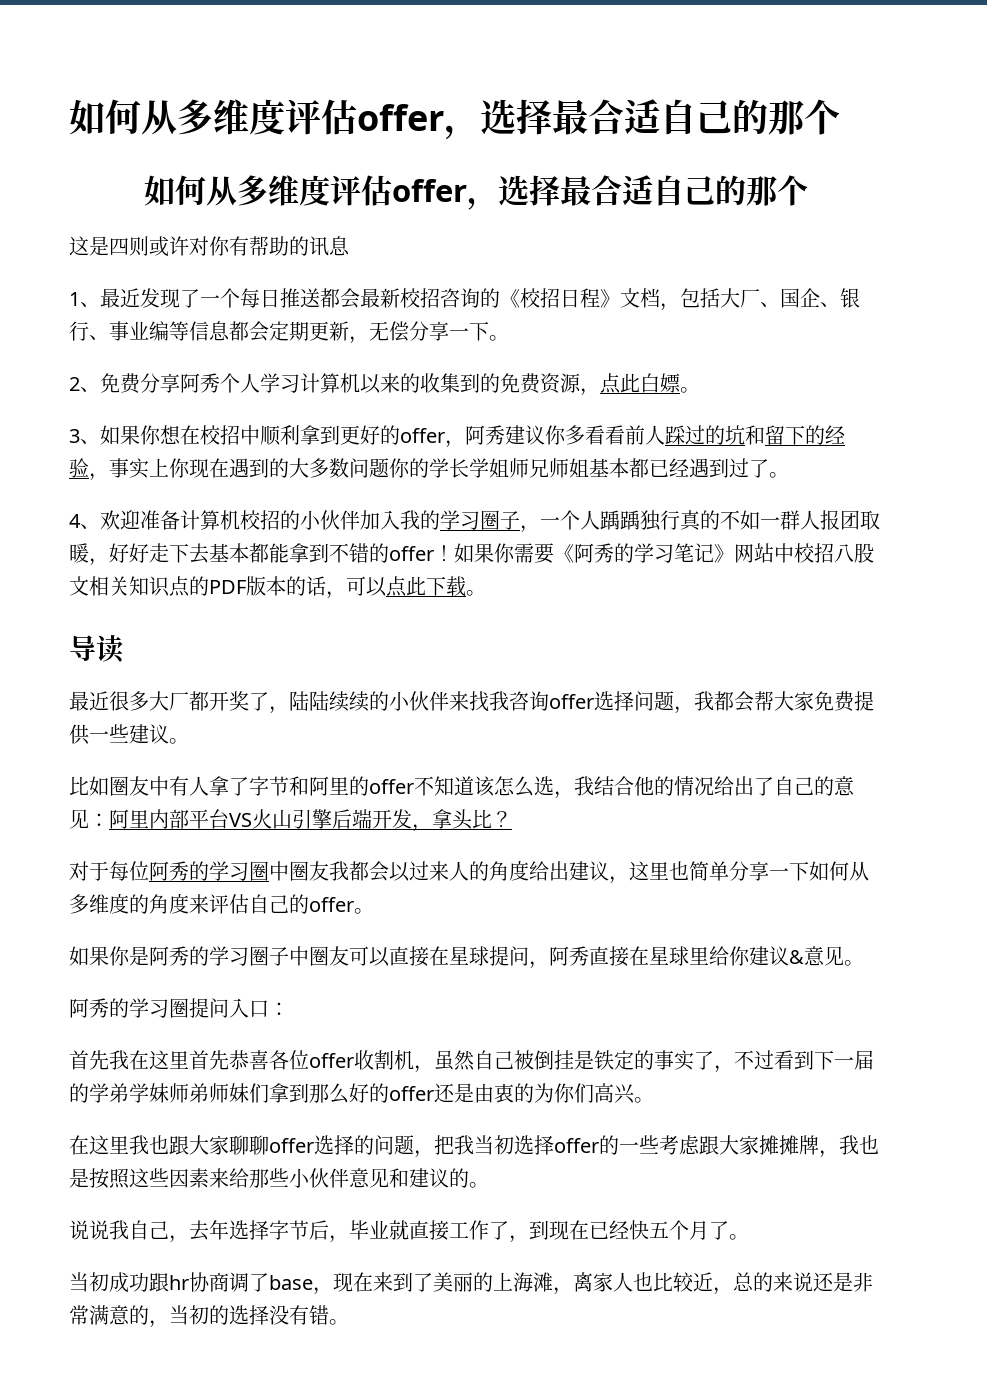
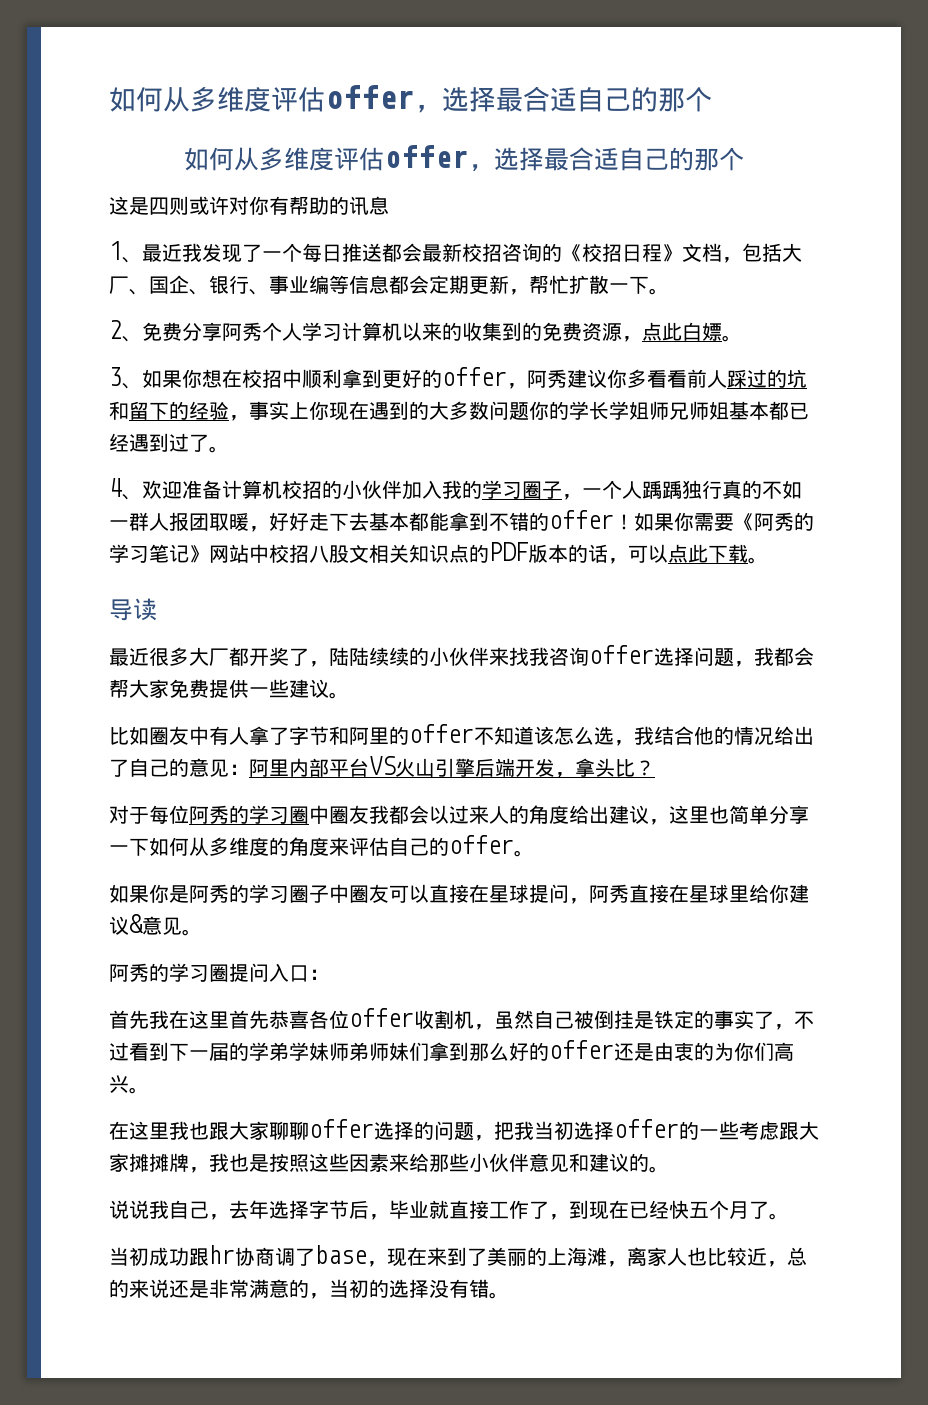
- 1、最近发现了一个每日推送都会最新校招咨询的《校招日程》文档，包括大厂、国企、银行、事业编等信息都会定期更新，无偿分享一下。
+ 1、最近我发现了一个每日推送都会最新校招咨询的《校招日程》文档，包括大厂、国企、银行、事业编等信息都会定期更新，帮忙扩散一下。

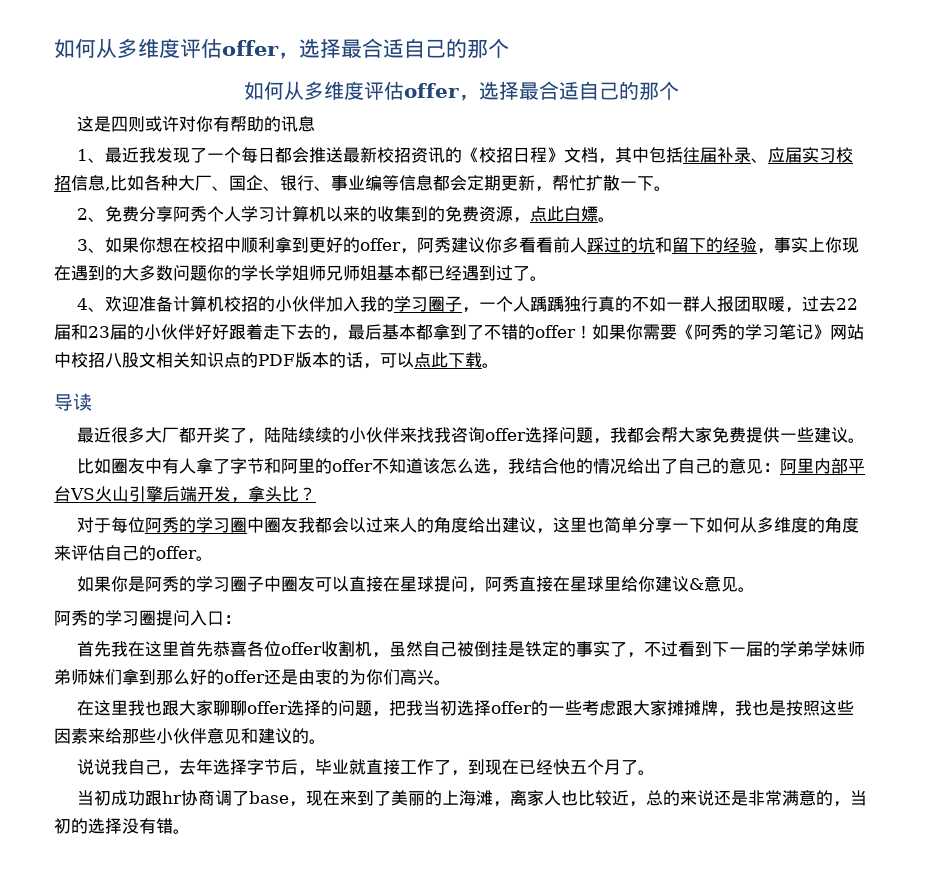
- 1、最近我发现了一个每日推送都会最新校招咨询的《校招日程》文档，包括大厂、国企、银行、事业编等信息都会定期更新，帮忙扩散一下。
+ 1、最近我发现了一个每日都会推送最新校招资讯的《校招日程》文档，其中包括往届补录、应届实习校招信息,比如各种大厂、国企、银行、事业编等信息都会定期更新，帮忙扩散一下。
- 4、欢迎准备计算机校招的小伙伴加入我的学习圈子，一个人踽踽独行真的不如一群人报团取暖，好好走下去基本都能拿到不错的offer！
+ 4、欢迎准备计算机校招的小伙伴加入我的学习圈子，一个人踽踽独行真的不如一群人报团取暖，过去22届和23届的小伙伴好好跟着走下去的，最后基本都拿到了不错的offer！

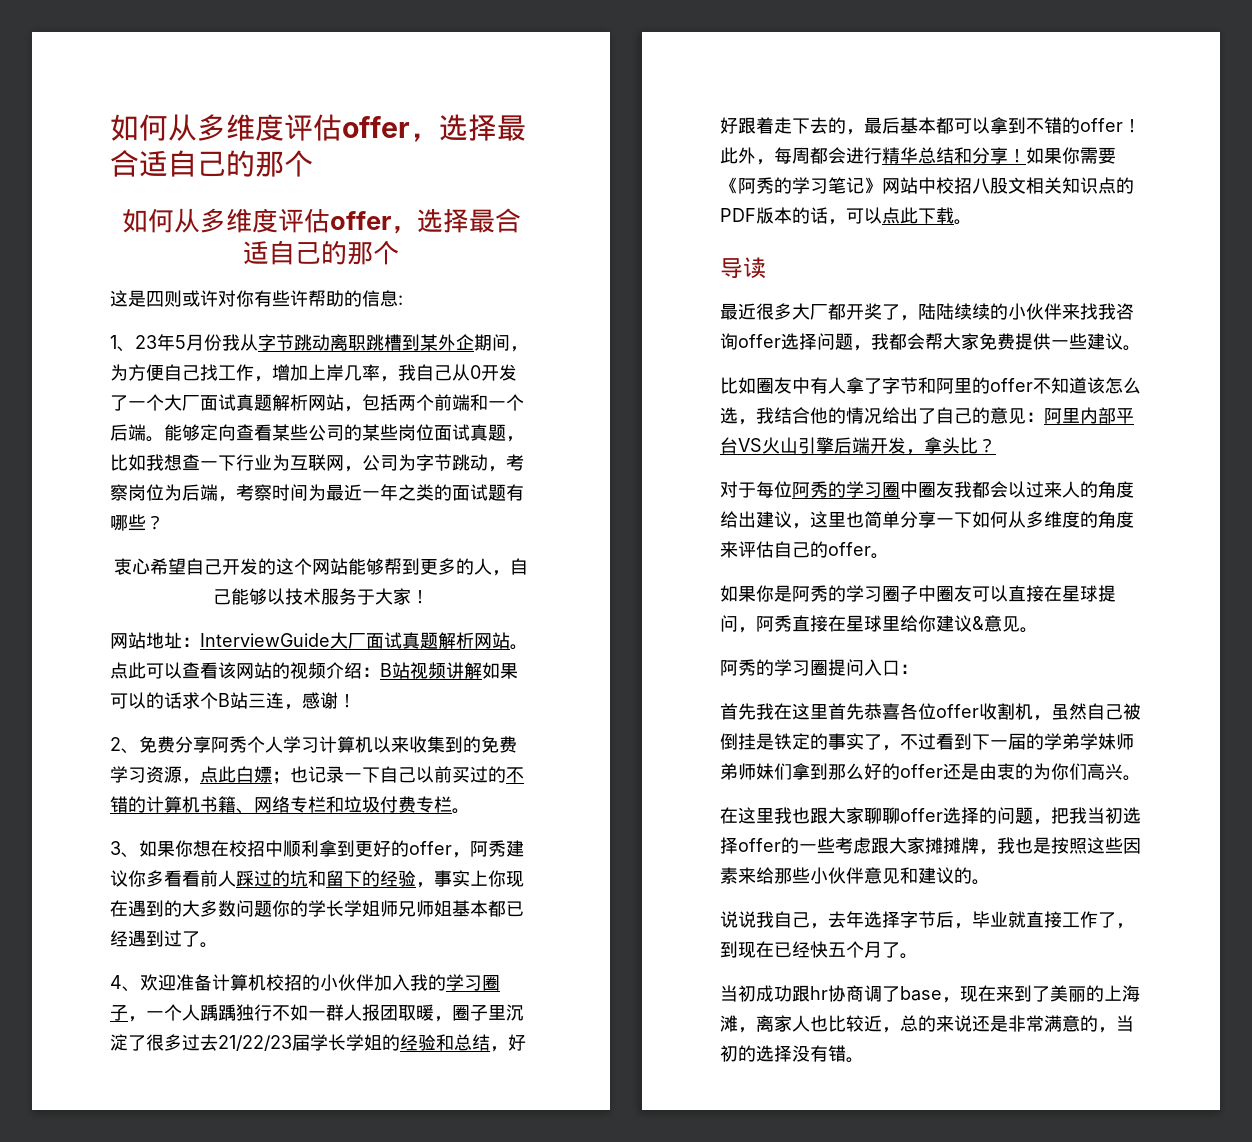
- 这是四则或许对你有帮助的讯息
+ 这是四则或许对你有些许帮助的信息:
- 1、最近我发现了一个每日都会推送最新校招资讯的《校招日程》文档，其中包括往届补录、应届实习校招信息,比如各种大厂、国企、银行、事业编等信息都会定期更新，帮忙扩散一下。
+ 1、23年5月份我从字节跳动离职跳槽到某外企期间，为方便自己找工作，增加上岸几率，我自己从0开发了一个大厂面试真题解析网站，包括两个前端和一个后端。能够定向查看某些公司的某些岗位面试真题，比如我想查一下行业为互联网，公司为字节跳动，考察岗位为后端，考察时间为最近一年之类的面试题有哪些？
+ 衷心希望自己开发的这个网站能够帮到更多的人，自己能够以技术服务于大家！
+ 网站地址：InterviewGuide大厂面试真题解析网站。点此可以查看该网站的视频介绍：B站视频讲解如果可以的话求个B站三连，感谢！
- 2、免费分享阿秀个人学习计算机以来的收集到的免费资源，点此白嫖。
+ 2、免费分享阿秀个人学习计算机以来收集到的免费学习资源，点此白嫖；也记录一下自己以前买过的不错的计算机书籍、网络专栏和垃圾付费专栏。
- 4、欢迎准备计算机校招的小伙伴加入我的学习圈子，一个人踽踽独行真的不如一群人报团取暖，过去22届和23届的小伙伴好好跟着走下去的，最后基本都拿到了不错的offer！
+ 4、欢迎准备计算机校招的小伙伴加入我的学习圈子，一个人踽踽独行不如一群人报团取暖，圈子里沉淀了很多过去21/22/23届学长学姐的经验和总结，好好跟着走下去的，最后基本都可以拿到不错的offer！
+ 此外，每周都会进行精华总结和分享！

